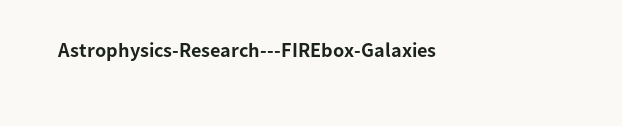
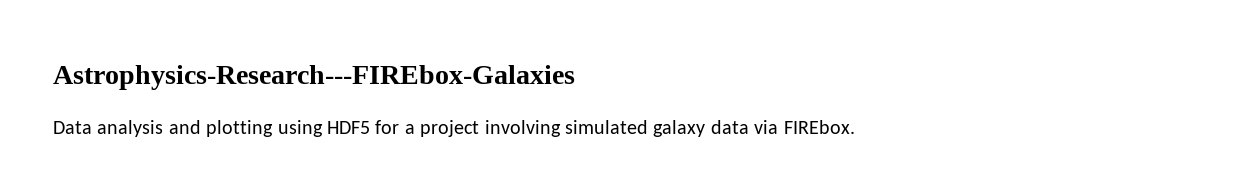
+ Data analysis and plotting using HDF5 for a project involving simulated galaxy data via FIREbox.

